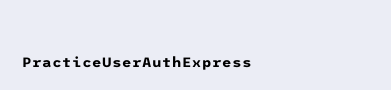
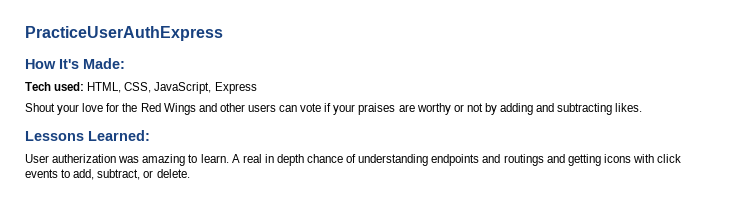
+ How It's Made:
+ Tech used: HTML, CSS, JavaScript, Express
+ Shout your love for the Red Wings and other users can vote if your praises are worthy or not by adding and subtracting likes.
+ Lessons Learned:
+ User autherization was amazing to learn. A real in depth chance of understanding endpoints and routings and getting icons with click events to add, subtract, or delete.

